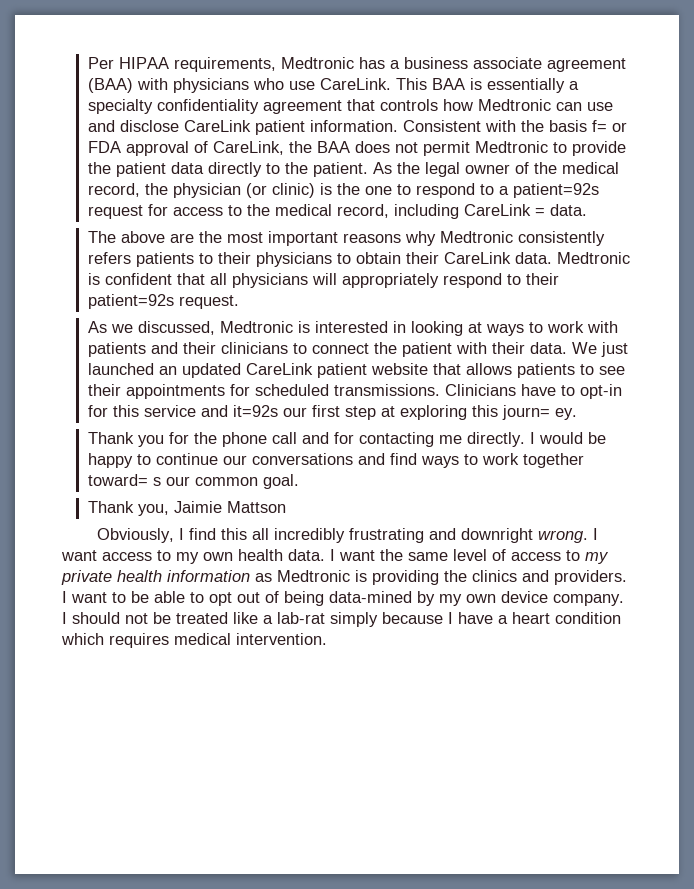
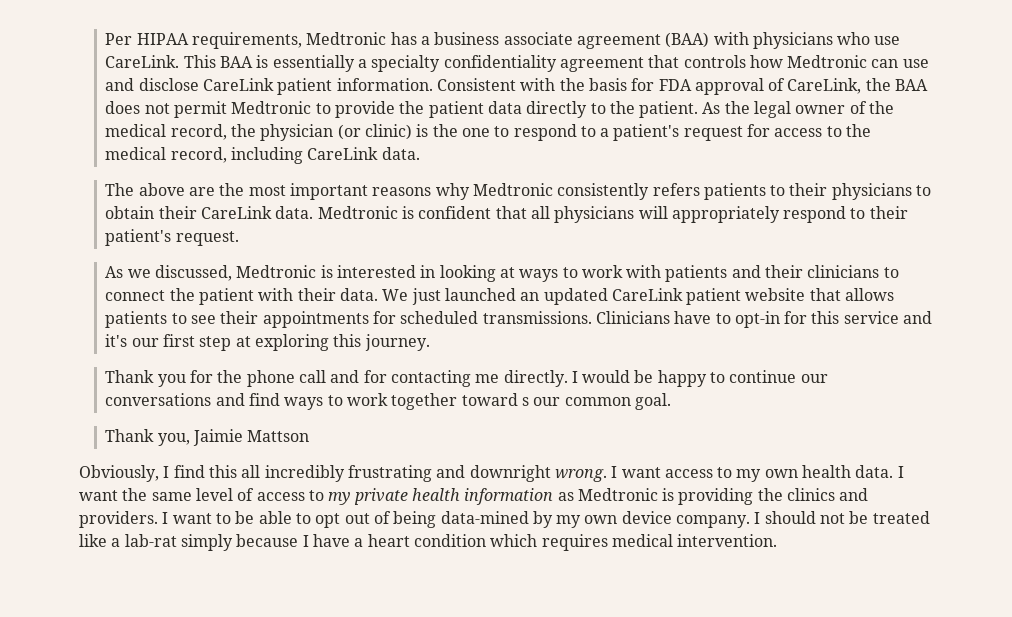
- Consistent with the basis f= or FDA approval of CareLink, the BAA does not permit Medtronic to provide the patient data directly to the patient.
+ Consistent with the basis for FDA approval of CareLink, the BAA does not permit Medtronic to provide the patient data directly to the patient.
- As the legal owner of the medical record, the physician (or clinic) is the one to respond to a patient=92s request for access to the medical record, including CareLink = data.
+ As the legal owner of the medical record, the physician (or clinic) is the one to respond to a patient's request for access to the medical record, including CareLink data.
- Medtronic is confident that all physicians will appropriately respond to their patient=92s request.
+ Medtronic is confident that all physicians will appropriately respond to their patient's request.
- Clinicians have to opt-in for this service and it=92s our first step at exploring this journ= ey.
+ Clinicians have to opt-in for this service and it's our first step at exploring this journey.
- I would be happy to continue our conversations and find ways to work together toward= s our common goal.
+ I would be happy to continue our conversations and find ways to work together toward s our common goal.

